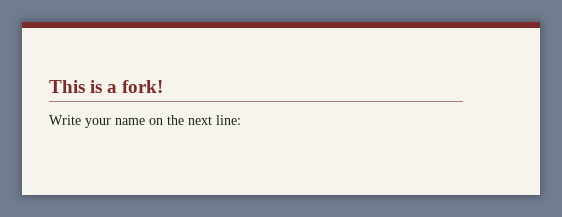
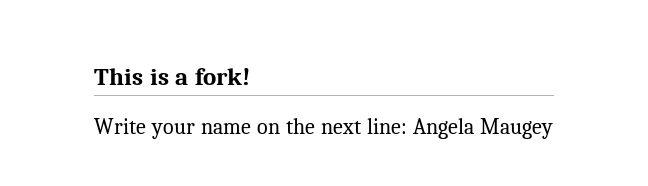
- Write your name on the next line:
+ Write your name on the next line: Angela Maugey

